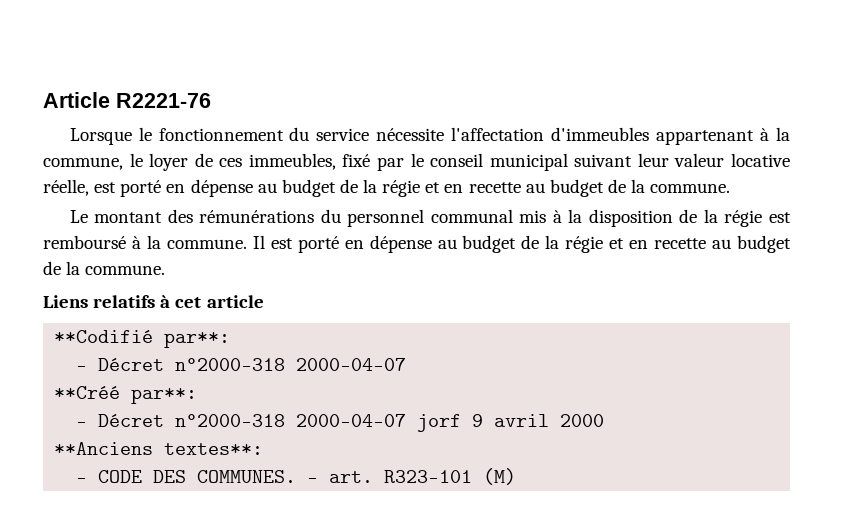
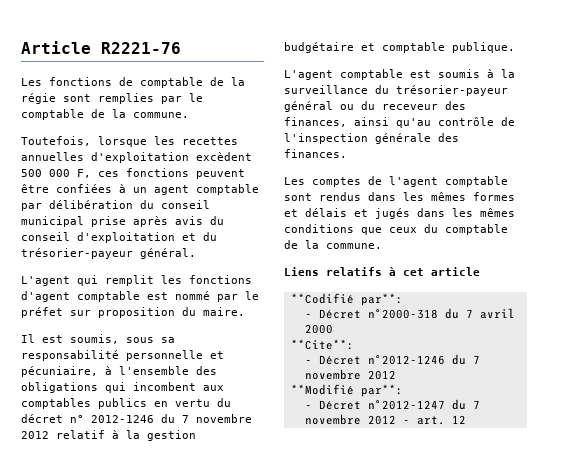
- Lorsque le fonctionnement du service nécessite l'affectation d'immeubles appartenant à la commune, le loyer de ces immeubles, fixé par le conseil municipal suivant leur valeur locative réelle, est porté en dépense au budget de la régie et en recette au budget de la commune.
- Le montant des rémunérations du personnel communal mis à la disposition de la régie est remboursé à la commune. Il est porté en dépense au budget de la régie et en recette au budget de la commune.
+ Les fonctions de comptable de la régie sont remplies par le comptable de la commune.
+ Toutefois, lorsque les recettes annuelles d'exploitation excèdent 500 000 F, ces fonctions peuvent être confiées à un agent comptable par délibération du conseil municipal prise après avis du conseil d'exploitation et du trésorier-payeur général.
+ L'agent qui remplit les fonctions d'agent comptable est nommé par le préfet sur proposition du maire.
+ Il est soumis, sous sa responsabilité personnelle et pécuniaire, à l'ensemble des obligations qui incombent aux comptables publics en vertu du décret n° 2012-1246 du 7 novembre 2012 relatif à la gestion budgétaire et comptable publique.
+ L'agent comptable est soumis à la surveillance du trésorier-payeur général ou du receveur des finances, ainsi qu'au contrôle de l'inspection générale des finances.
+ Les comptes de l'agent comptable sont rendus dans les mêmes formes et délais et jugés dans les mêmes conditions que ceux du comptable de la commune.
  **Codifié par**:
- - Décret n°2000-318 2000-04-07
- **Créé par**:
- - Décret n°2000-318 2000-04-07 jorf 9 avril 2000
- **Anciens textes**:
- - CODE DES COMMUNES. - art. R323-101 (M)
+ - Décret n°2000-318 du 7 avril 2000
+ **Cite**:
+ - Décret n°2012-1246 du 7 novembre 2012
+ **Modifié par**:
+ - Décret n°2012-1247 du 7 novembre 2012 - art. 12

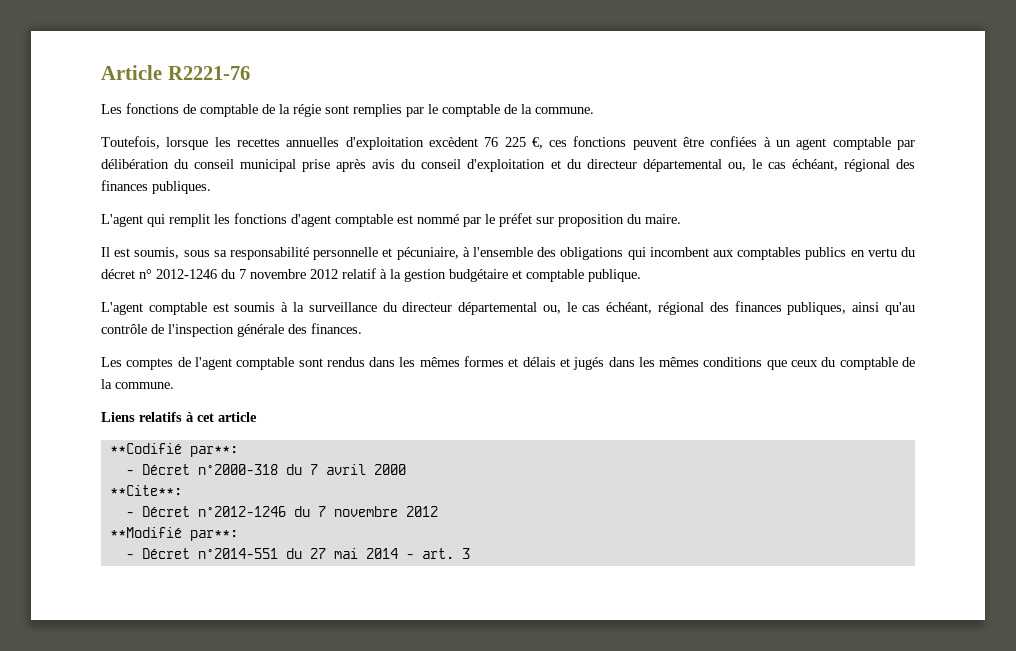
- Toutefois, lorsque les recettes annuelles d'exploitation excèdent 500 000 F, ces fonctions peuvent être confiées à un agent comptable par délibération du conseil municipal prise après avis du conseil d'exploitation et du trésorier-payeur général.
+ Toutefois, lorsque les recettes annuelles d'exploitation excèdent 76 225 €, ces fonctions peuvent être confiées à un agent comptable par délibération du conseil municipal prise après avis du conseil d'exploitation et du directeur départemental ou, le cas échéant, régional des finances publiques.
- L'agent comptable est soumis à la surveillance du trésorier-payeur général ou du receveur des finances, ainsi qu'au contrôle de l'inspection générale des finances.
+ L'agent comptable est soumis à la surveillance du directeur départemental ou, le cas échéant, régional des finances publiques, ainsi qu'au contrôle de l'inspection générale des finances.
- - Décret n°2012-1247 du 7 novembre 2012 - art. 12
+ - Décret n°2014-551 du 27 mai 2014 - art. 3

